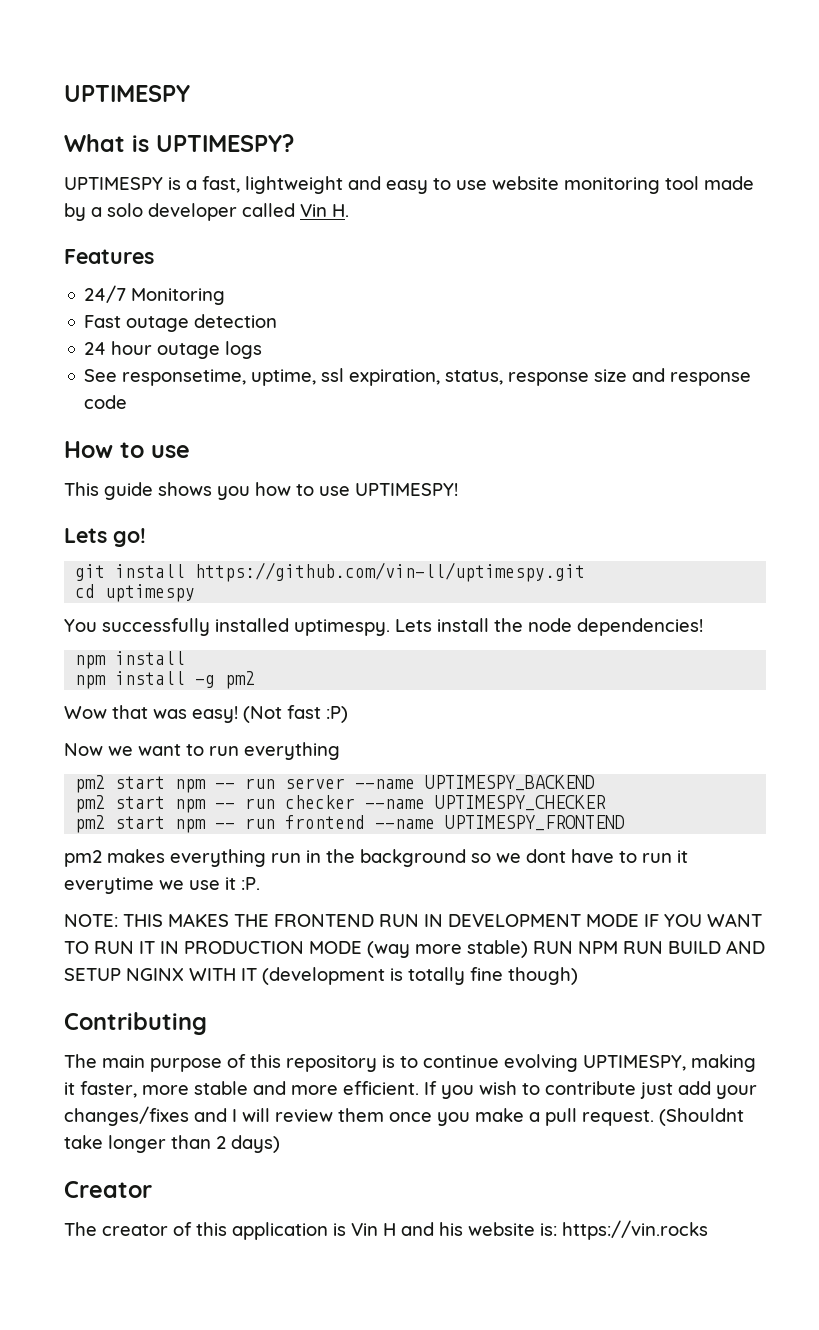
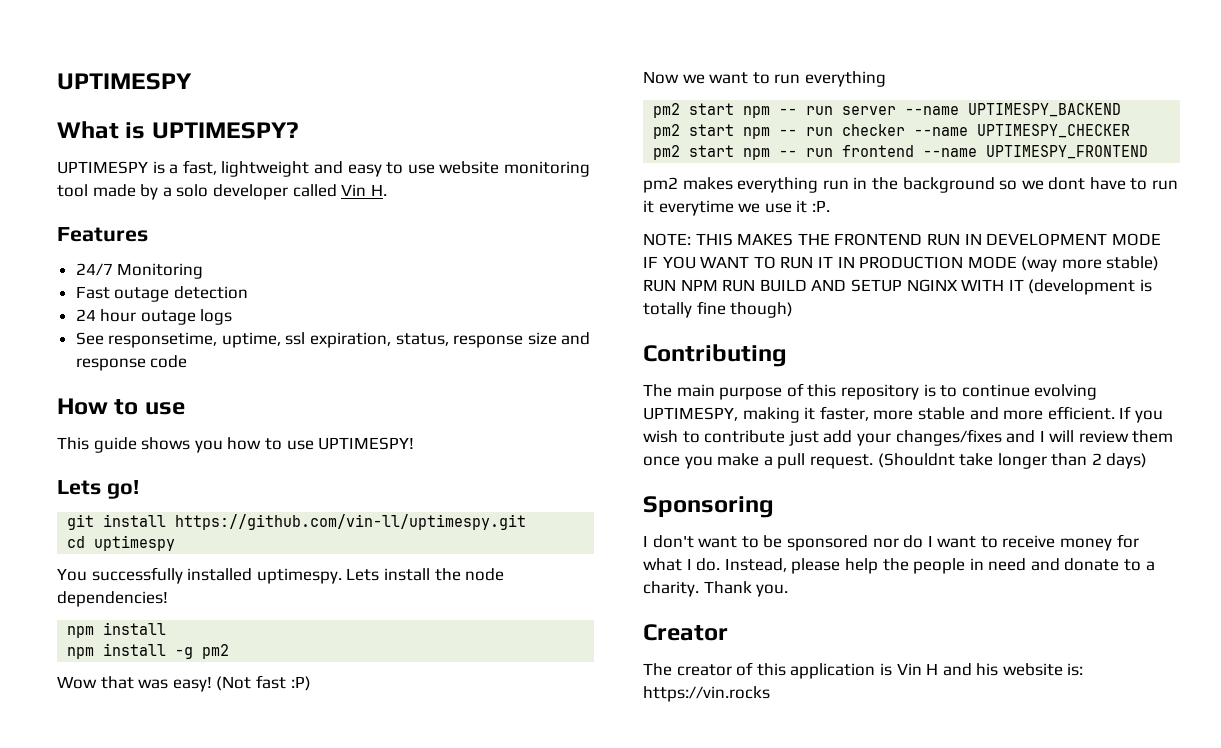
+ Sponsoring
+ I don't want to be sponsored nor do I want to receive money for what I do. Instead, please help the people in need and donate to a charity. Thank you.

